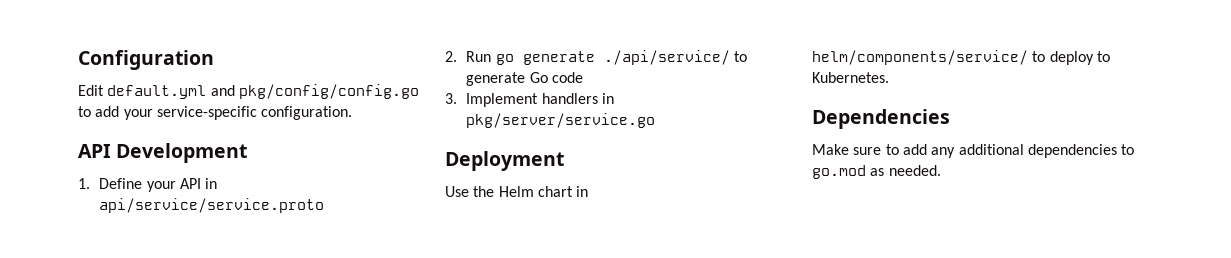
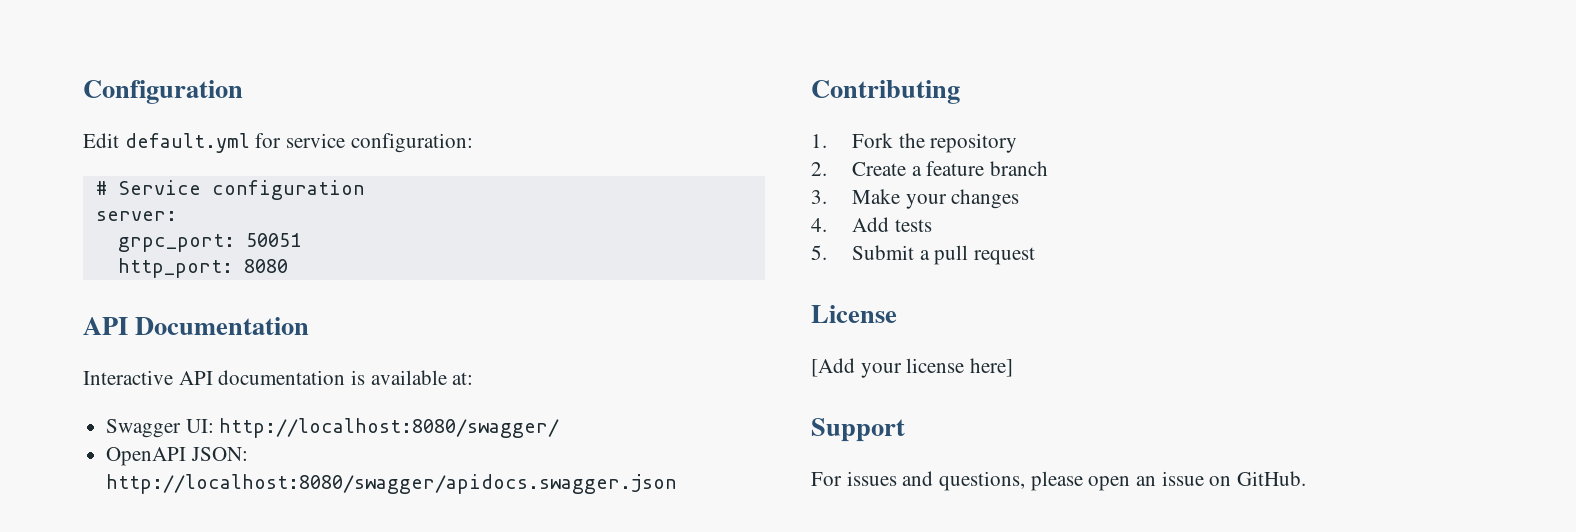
- Edit default.yml and pkg/config/config.go to add your service-specific configuration.
- API Development
- 1. Define your API in api/service/service.proto
- 2. Run go generate ./api/service/ to generate Go code
- 3. Implement handlers in pkg/server/service.go
- Deployment
- Use the Helm chart in helm/components/service/ to deploy to Kubernetes.
- Dependencies
- Make sure to add any additional dependencies to go.mod as needed.
+ Edit default.yml for service configuration:
+ # Service configuration
+ server:
+ grpc_port: 50051
+ http_port: 8080
+ API Documentation
+ Interactive API documentation is available at:
+ Swagger UI: http://localhost:8080/swagger/
+ OpenAPI JSON: http://localhost:8080/swagger/apidocs.swagger.json
+ Contributing
+ 1. Fork the repository
+ 2. Create a feature branch
+ 3. Make your changes
+ 4. Add tests
+ 5. Submit a pull request
+ License
+ [Add your license here]
+ Support
+ For issues and questions, please open an issue on GitHub.

